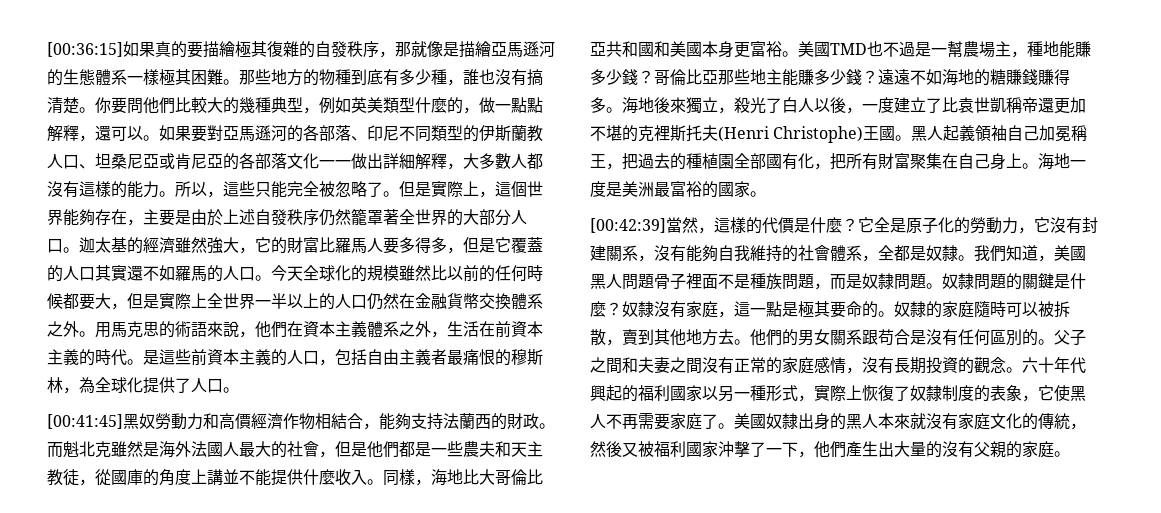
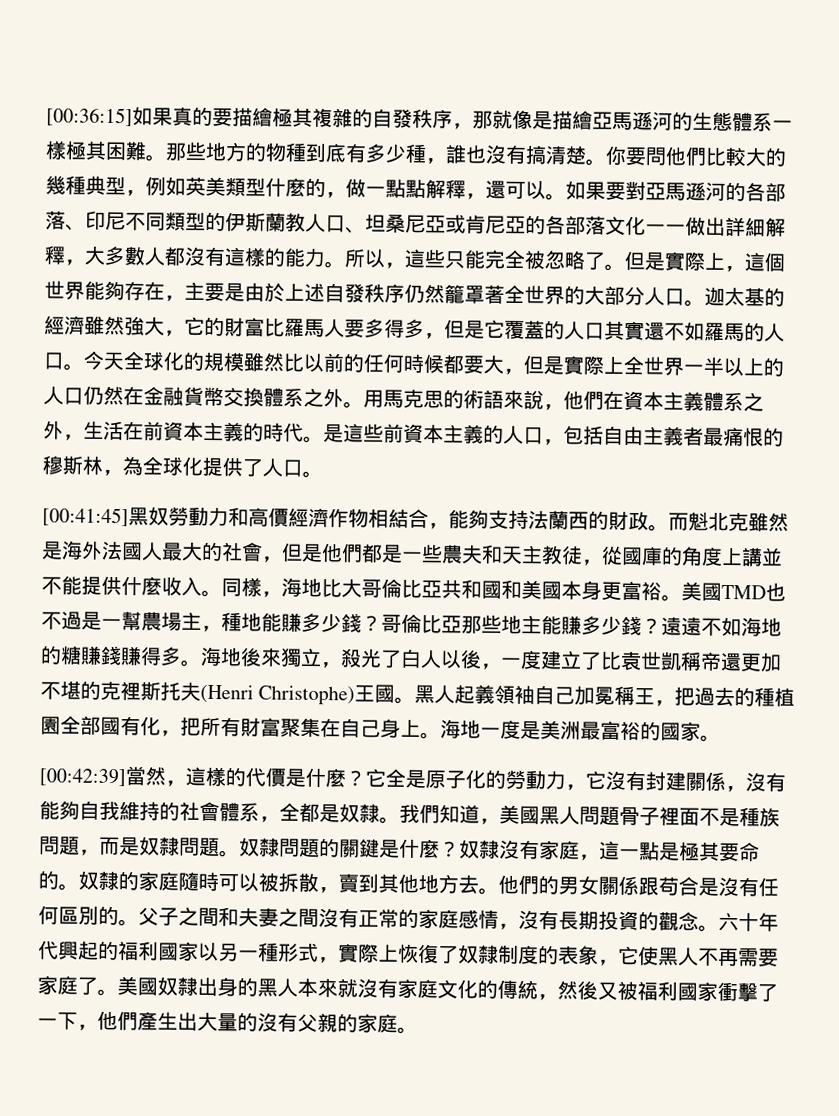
- [00:36:15]如果真的要描繪極其復雜的自發秩序，那就像是描繪亞馬遜河的生態體系一樣極其困難。
+ [00:36:15]如果真的要描繪極其複雜的自發秩序，那就像是描繪亞馬遜河的生態體系一樣極其困難。
- 它全是原子化的勞動力，它沒有封建關系，沒有能夠自我維持的社會體系，全都是奴隸。
+ 它全是原子化的勞動力，它沒有封建關係，沒有能夠自我維持的社會體系，全都是奴隸。
- 他們的男女關系跟苟合是沒有任何區別的。
+ 他們的男女關係跟苟合是沒有任何區別的。
- 美國奴隸出身的黑人本來就沒有家庭文化的傳統，然後又被福利國家沖擊了一下，他們產生出大量的沒有父親的家庭。
+ 美國奴隸出身的黑人本來就沒有家庭文化的傳統，然後又被福利國家衝擊了一下，他們產生出大量的沒有父親的家庭。

